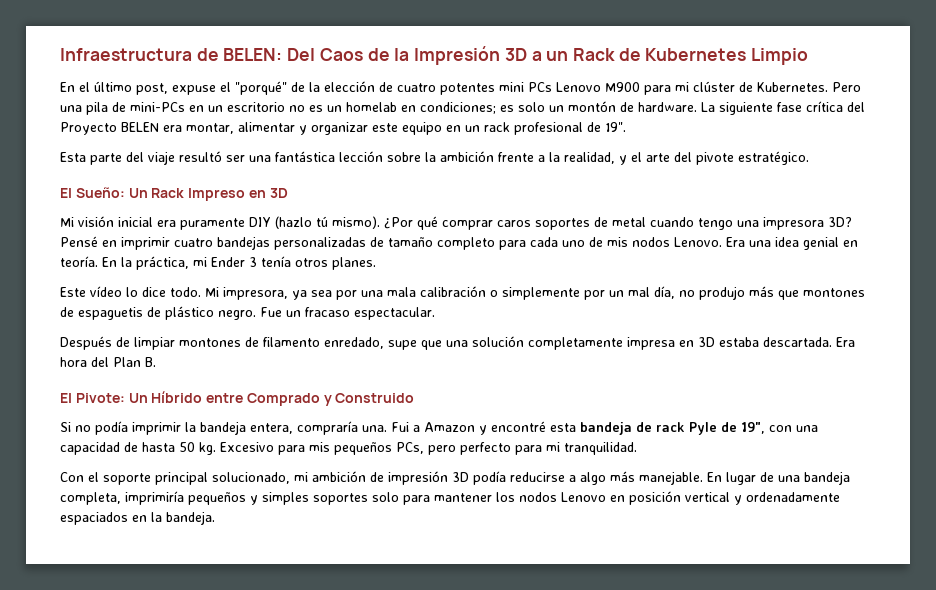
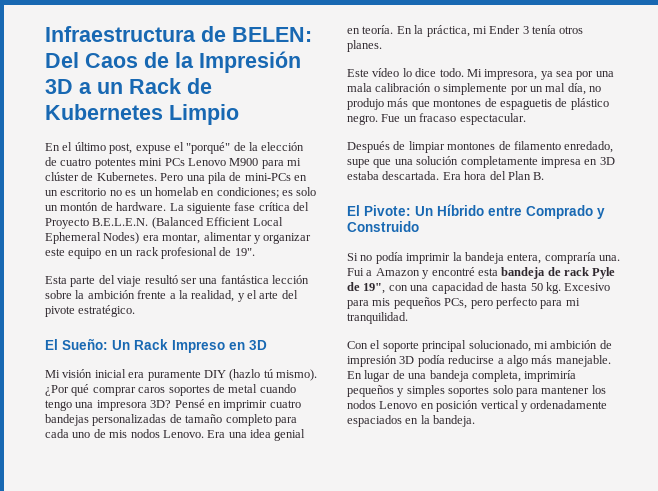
- La siguiente fase crítica del Proyecto BELEN era montar, alimentar y organizar este equipo en un rack profesional de 19".
+ La siguiente fase crítica del Proyecto B.E.L.E.N. (Balanced Efficient Local Ephemeral Nodes) era montar, alimentar y organizar este equipo en un rack profesional de 19".

